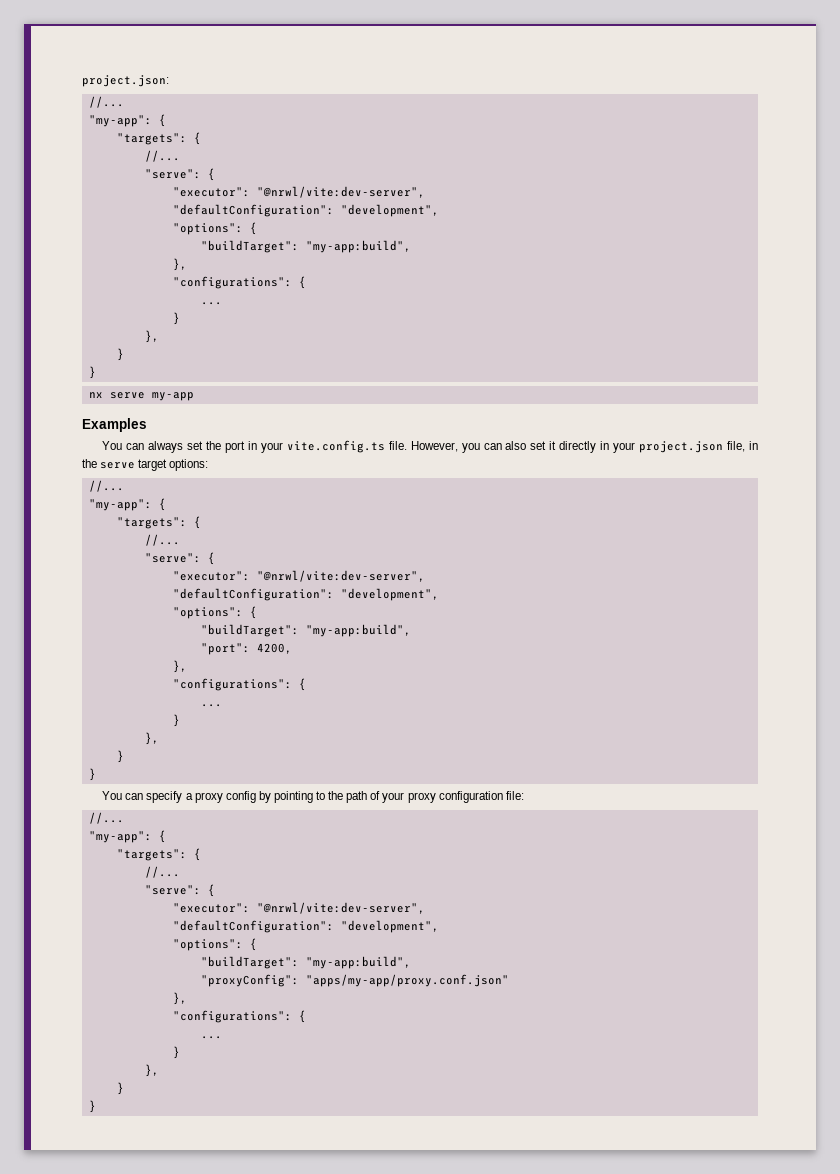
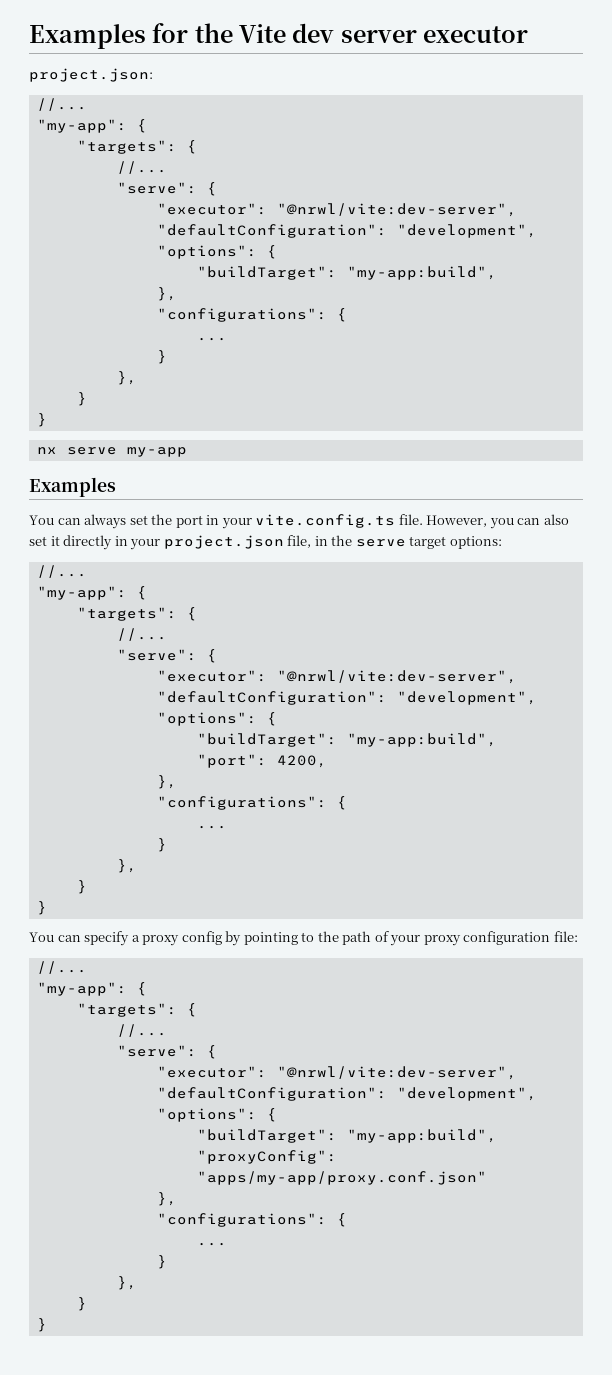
+ Examples for the Vite dev server executor

